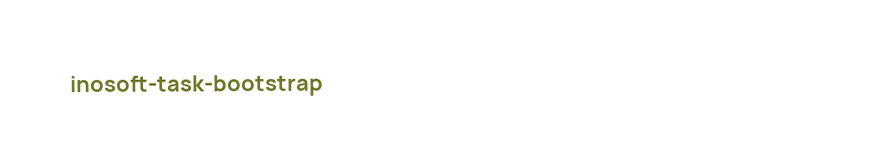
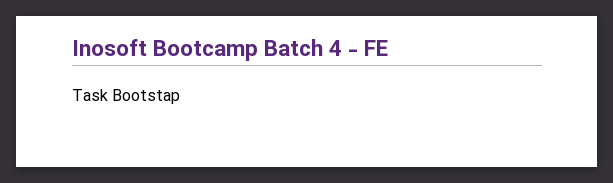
- inosoft-task-bootstrap
+ Inosoft Bootcamp Batch 4 - FE
+ Task Bootstap

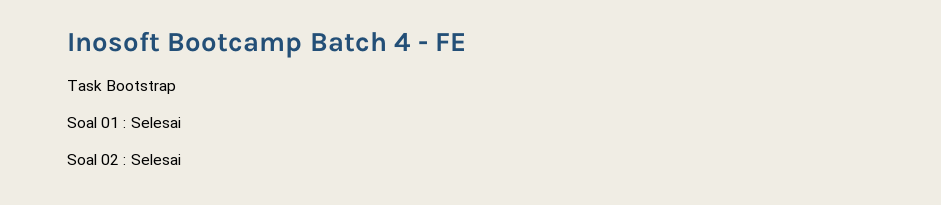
- Task Bootstap
+ Task Bootstrap
+ Soal 01 : Selesai
+ Soal 02 : Selesai

